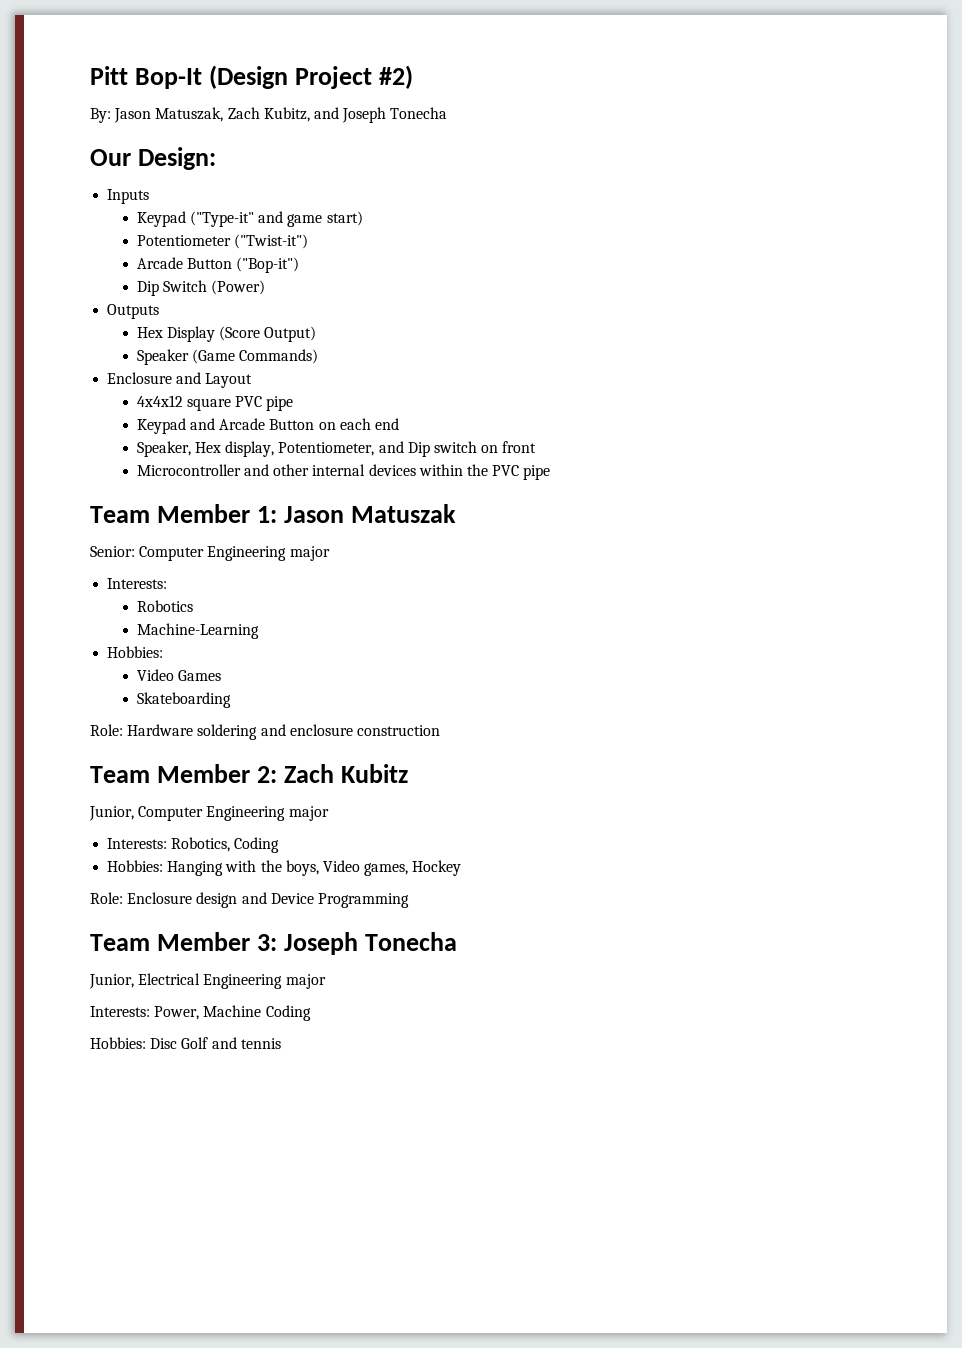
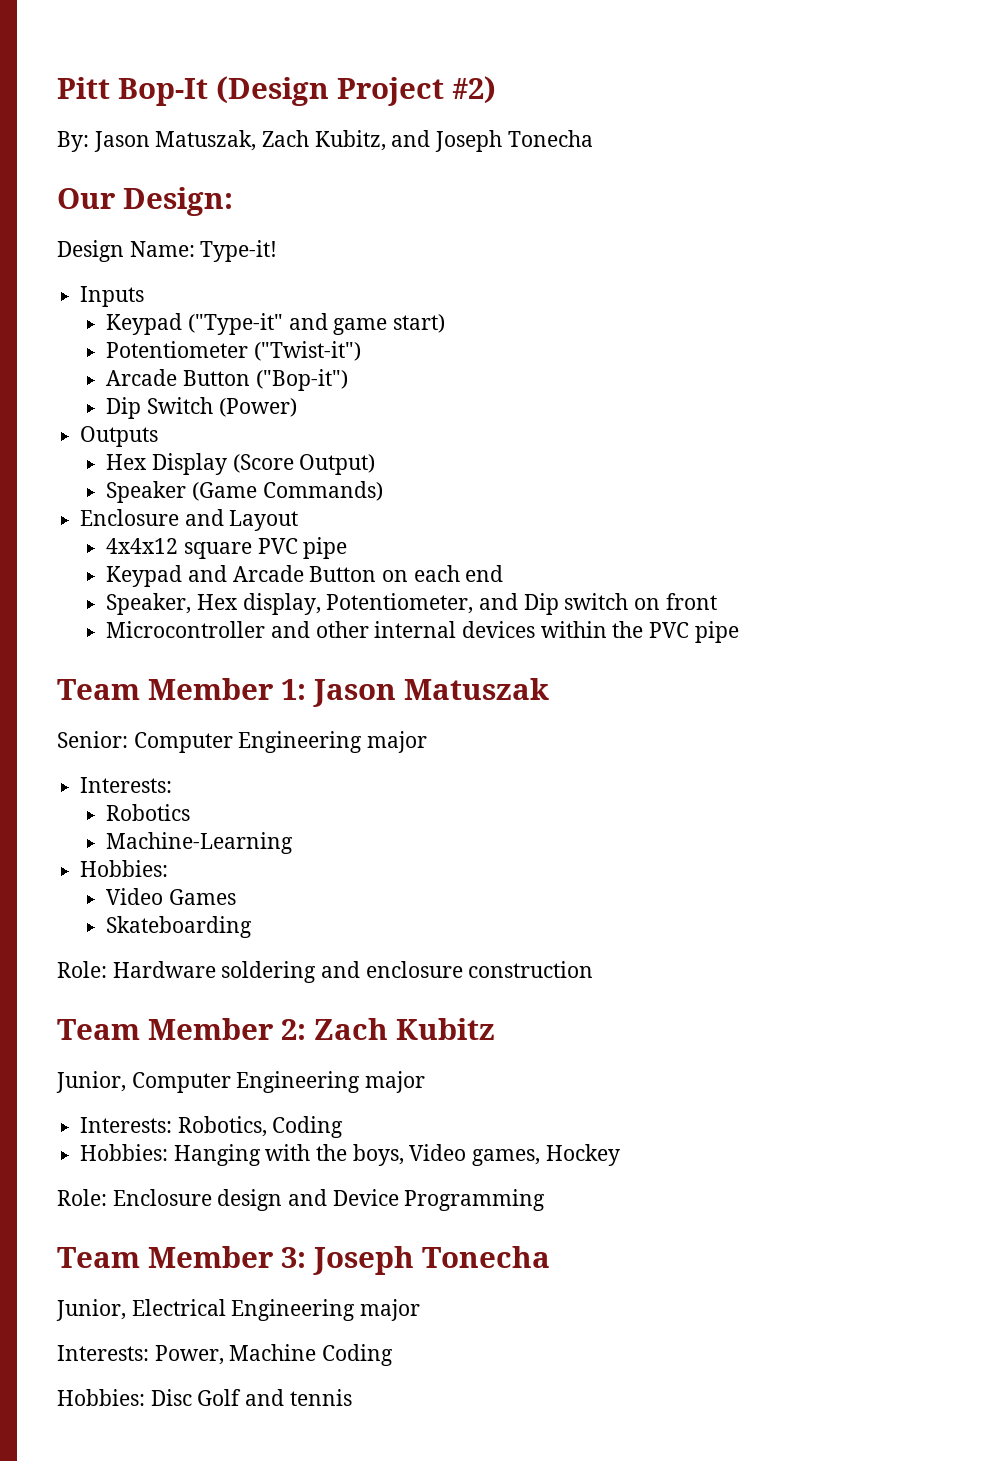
+ Design Name: Type-it!

